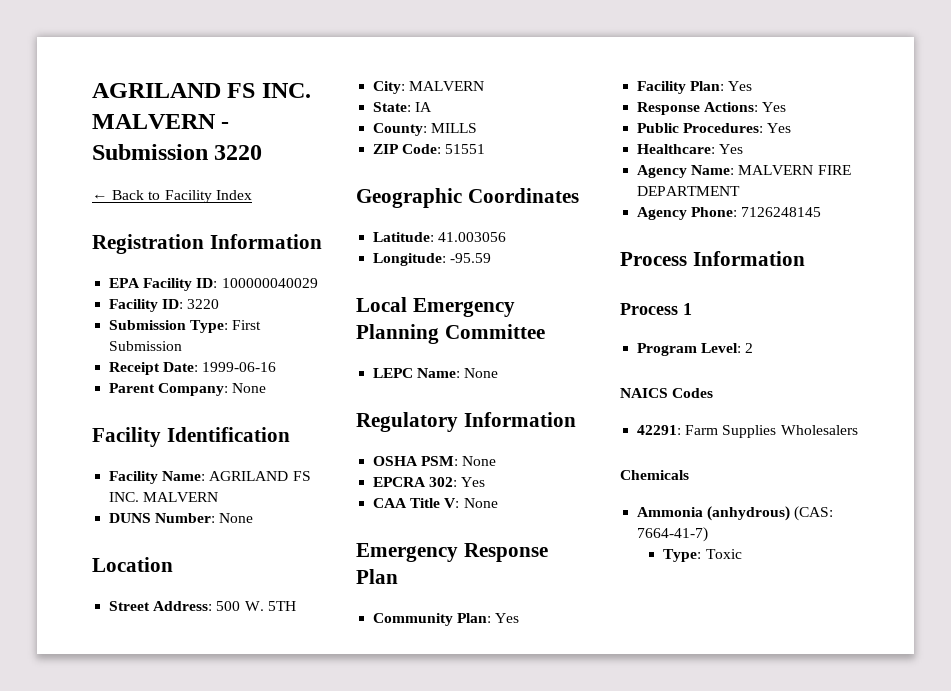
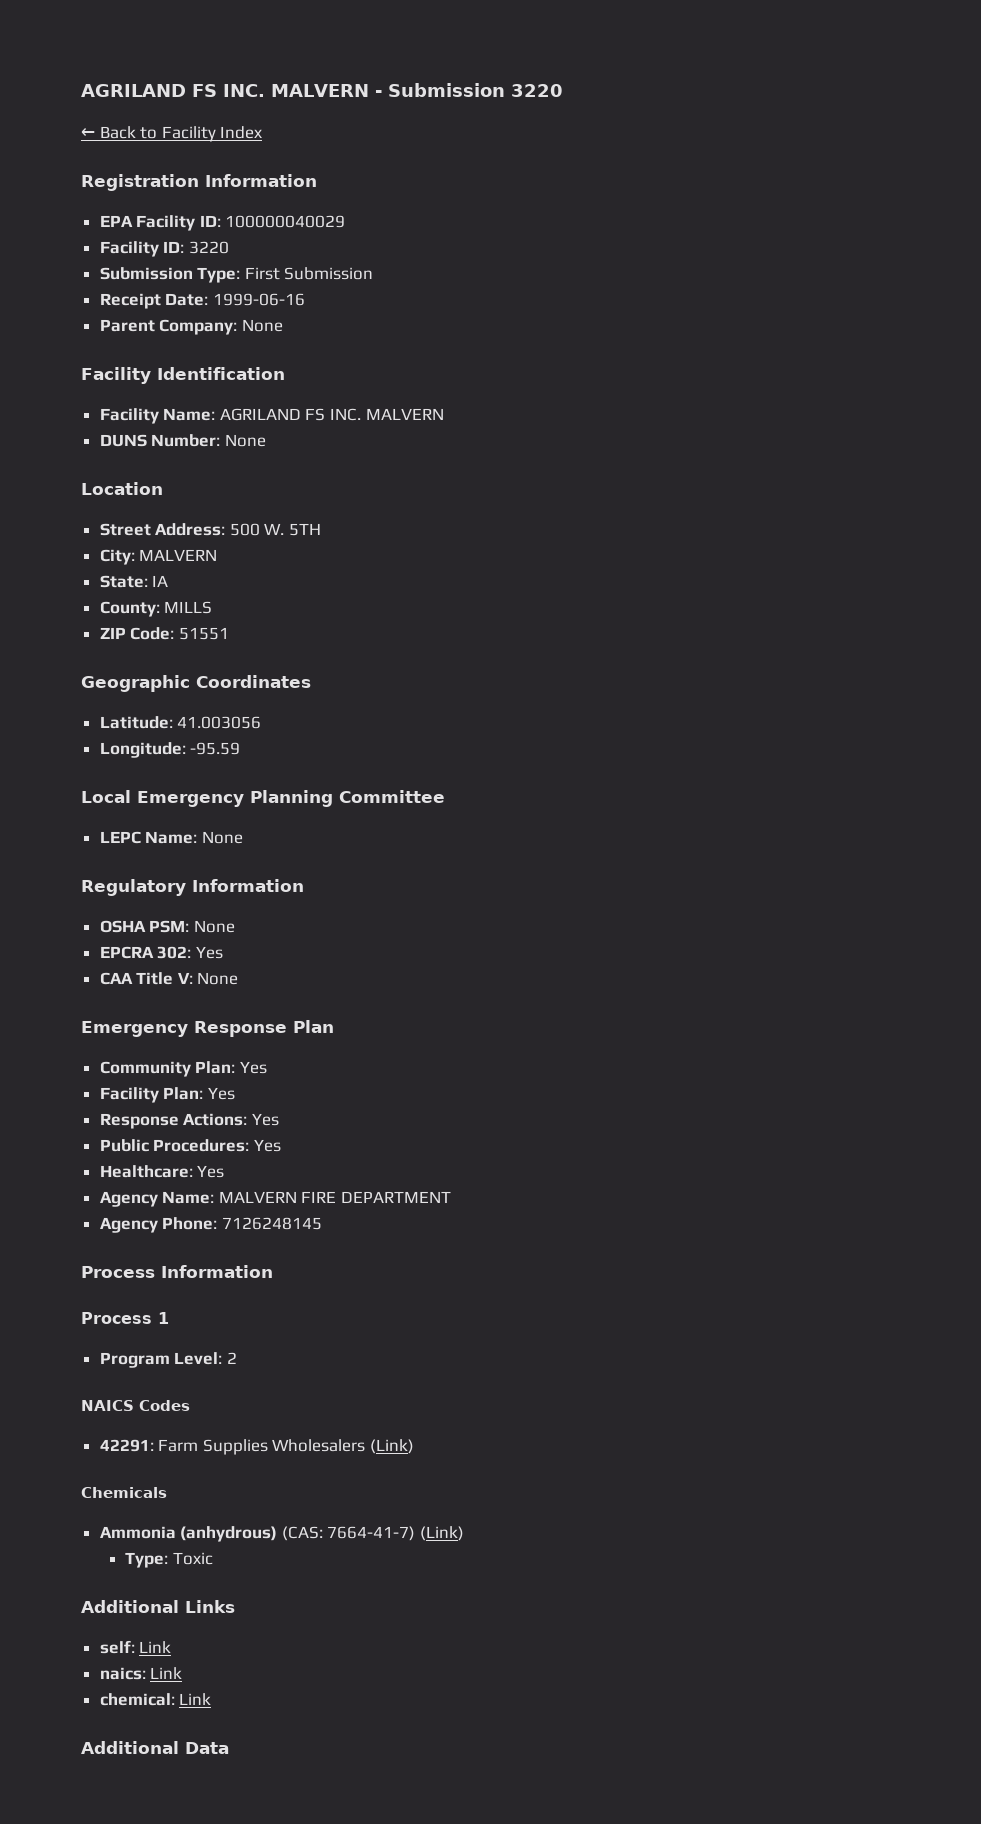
- 42291: Farm Supplies Wholesalers
+ 42291: Farm Supplies Wholesalers (Link)
- Ammonia (anhydrous) (CAS: 7664-41-7)
+ Ammonia (anhydrous) (CAS: 7664-41-7) (Link)
+ Additional Links
+ self: Link
+ naics: Link
+ chemical: Link
+ Additional Data

